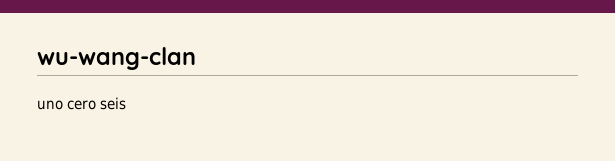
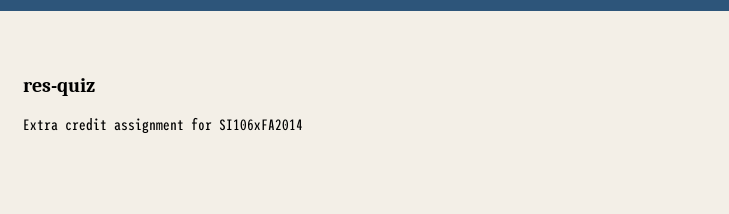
- wu-wang-clan
- uno cero seis
+ res-quiz
+ Extra credit assignment for SI106xFA2014

